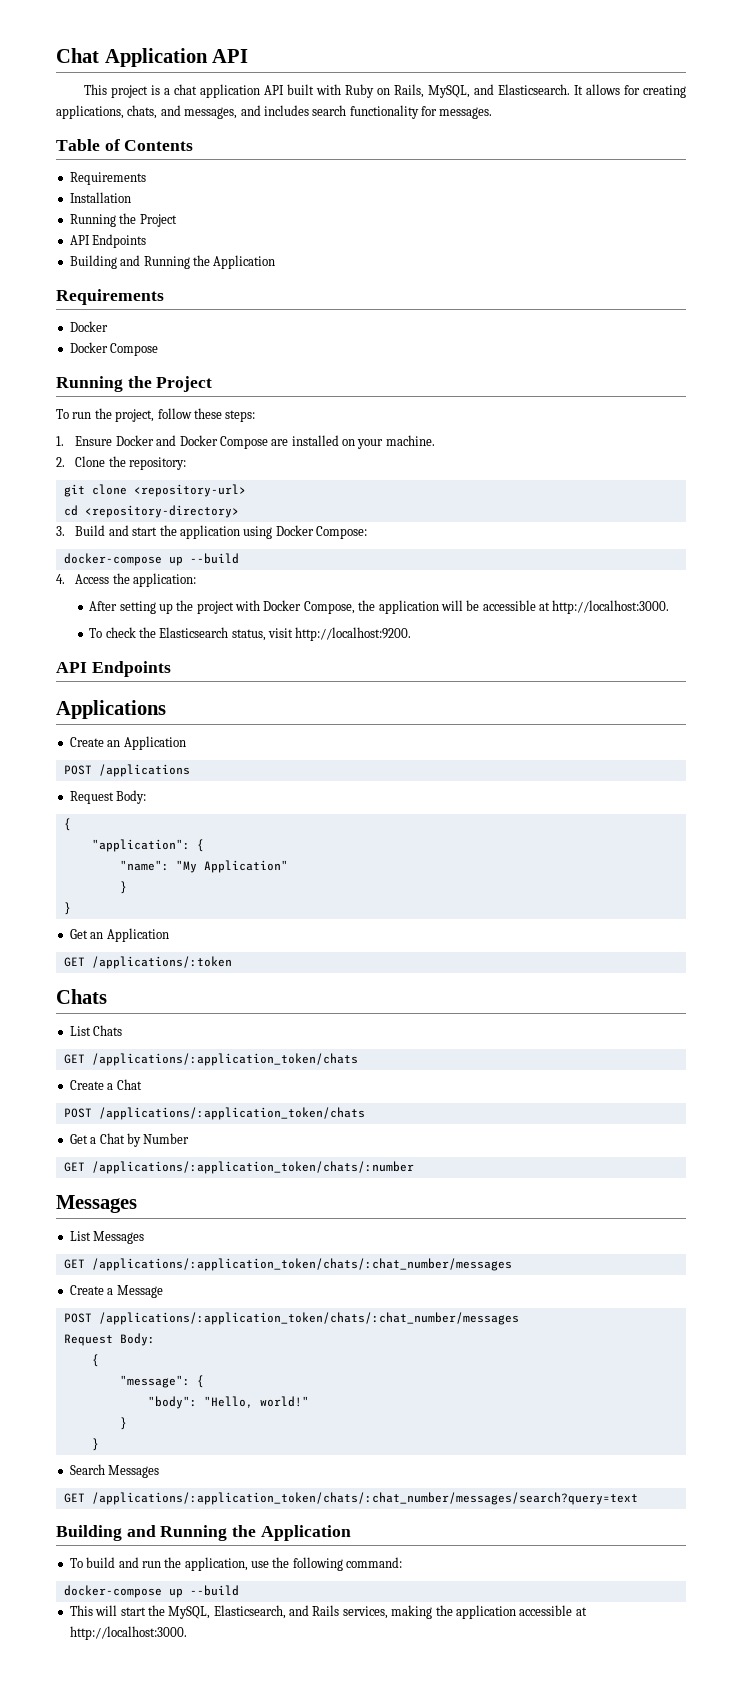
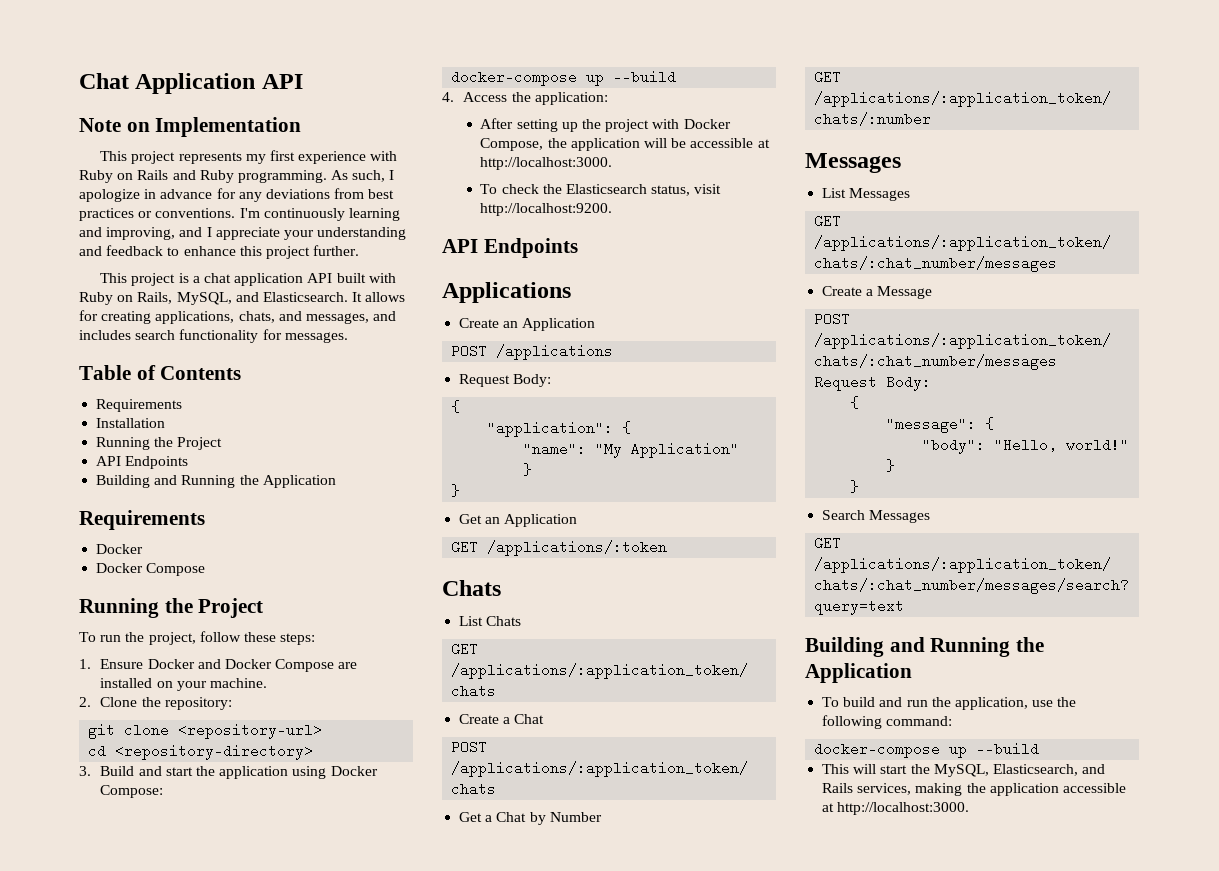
+ Note on Implementation
+ This project represents my first experience with Ruby on Rails and Ruby programming. As such, I apologize in advance for any deviations from best practices or conventions. I'm continuously learning and improving, and I appreciate your understanding and feedback to enhance this project further.

